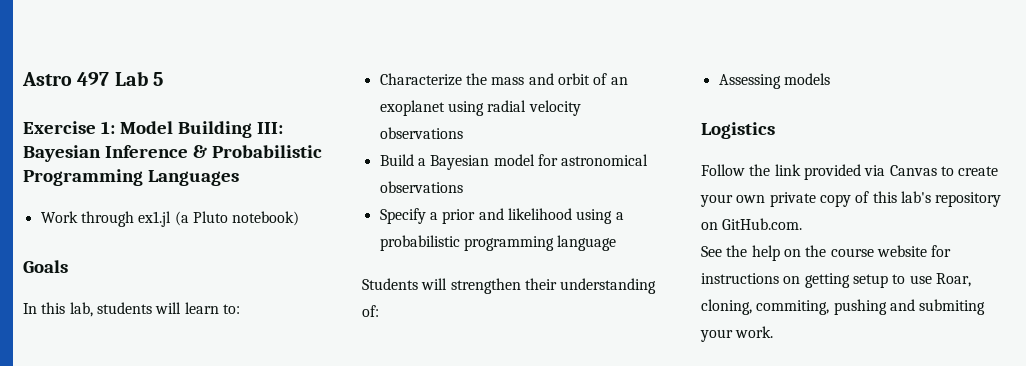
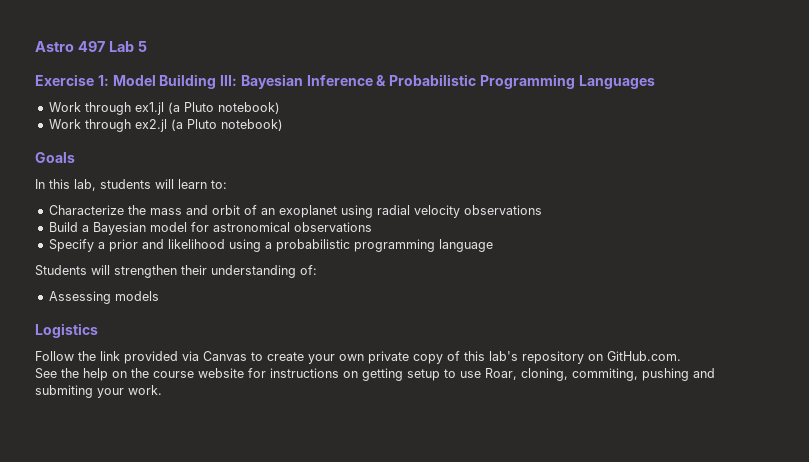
+ Work through ex2.jl (a Pluto notebook)

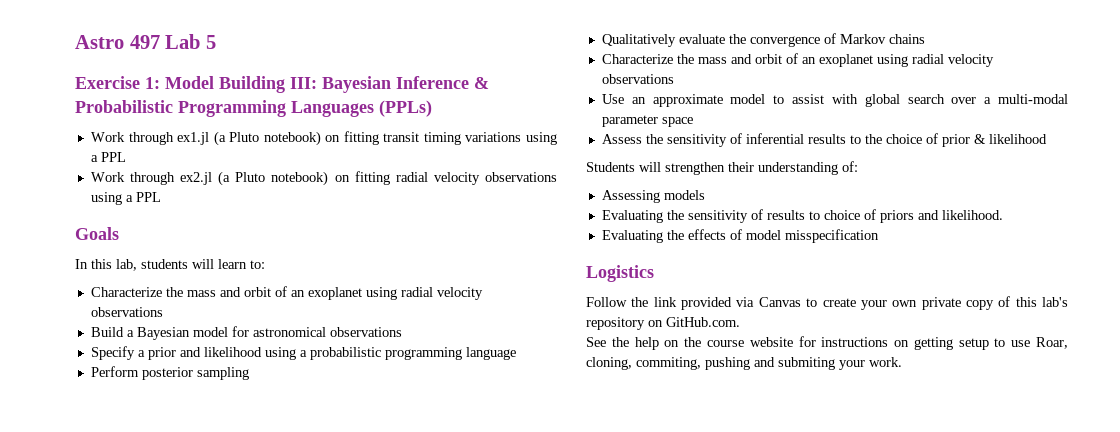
- Exercise 1: Model Building III: Bayesian Inference & Probabilistic Programming Languages
+ Exercise 1: Model Building III: Bayesian Inference & Probabilistic Programming Languages (PPLs)
- Work through ex1.jl (a Pluto notebook)
+ Work through ex1.jl (a Pluto notebook) on fitting transit timing variations using a PPL
- Work through ex2.jl (a Pluto notebook)
+ Work through ex2.jl (a Pluto notebook) on fitting radial velocity observations using a PPL
+ Perform posterior sampling
+ Qualitatively evaluate the convergence of Markov chains
+ Characterize the mass and orbit of an exoplanet using radial velocity observations
+ Use an approximate model to assist with global search over a multi-modal parameter space
+ Assess the sensitivity of inferential results to the choice of prior & likelihood
+ Evaluating the sensitivity of results to choice of priors and likelihood.
+ Evaluating the effects of model misspecification

